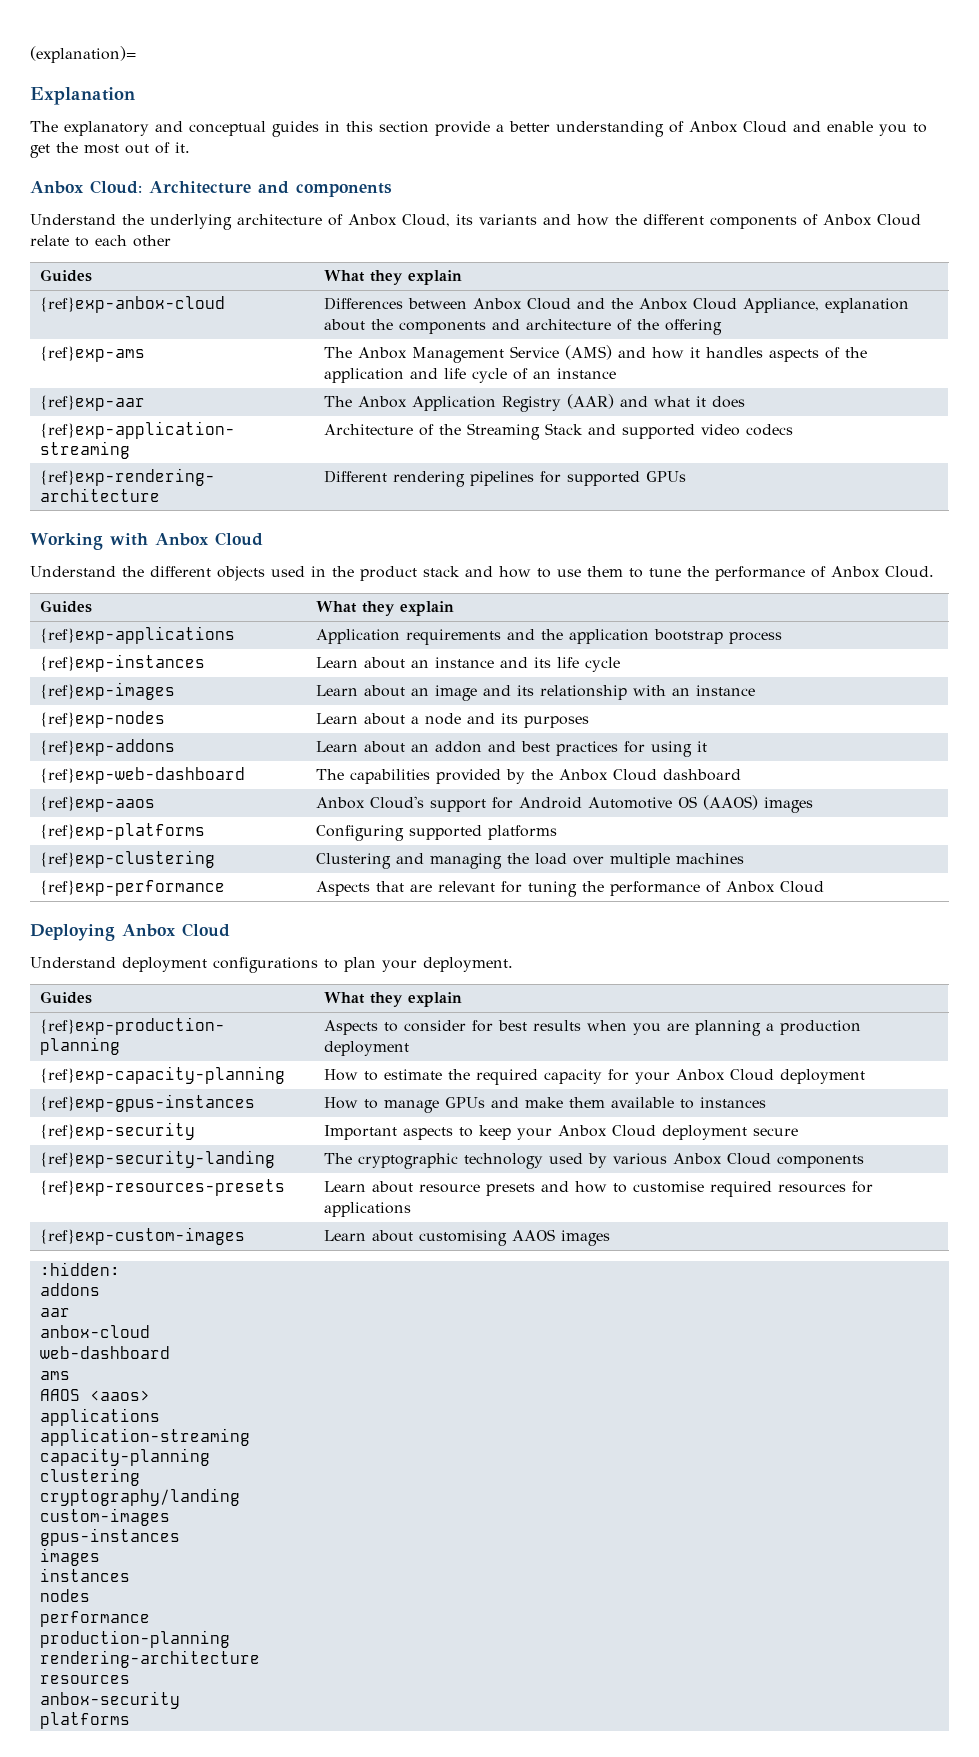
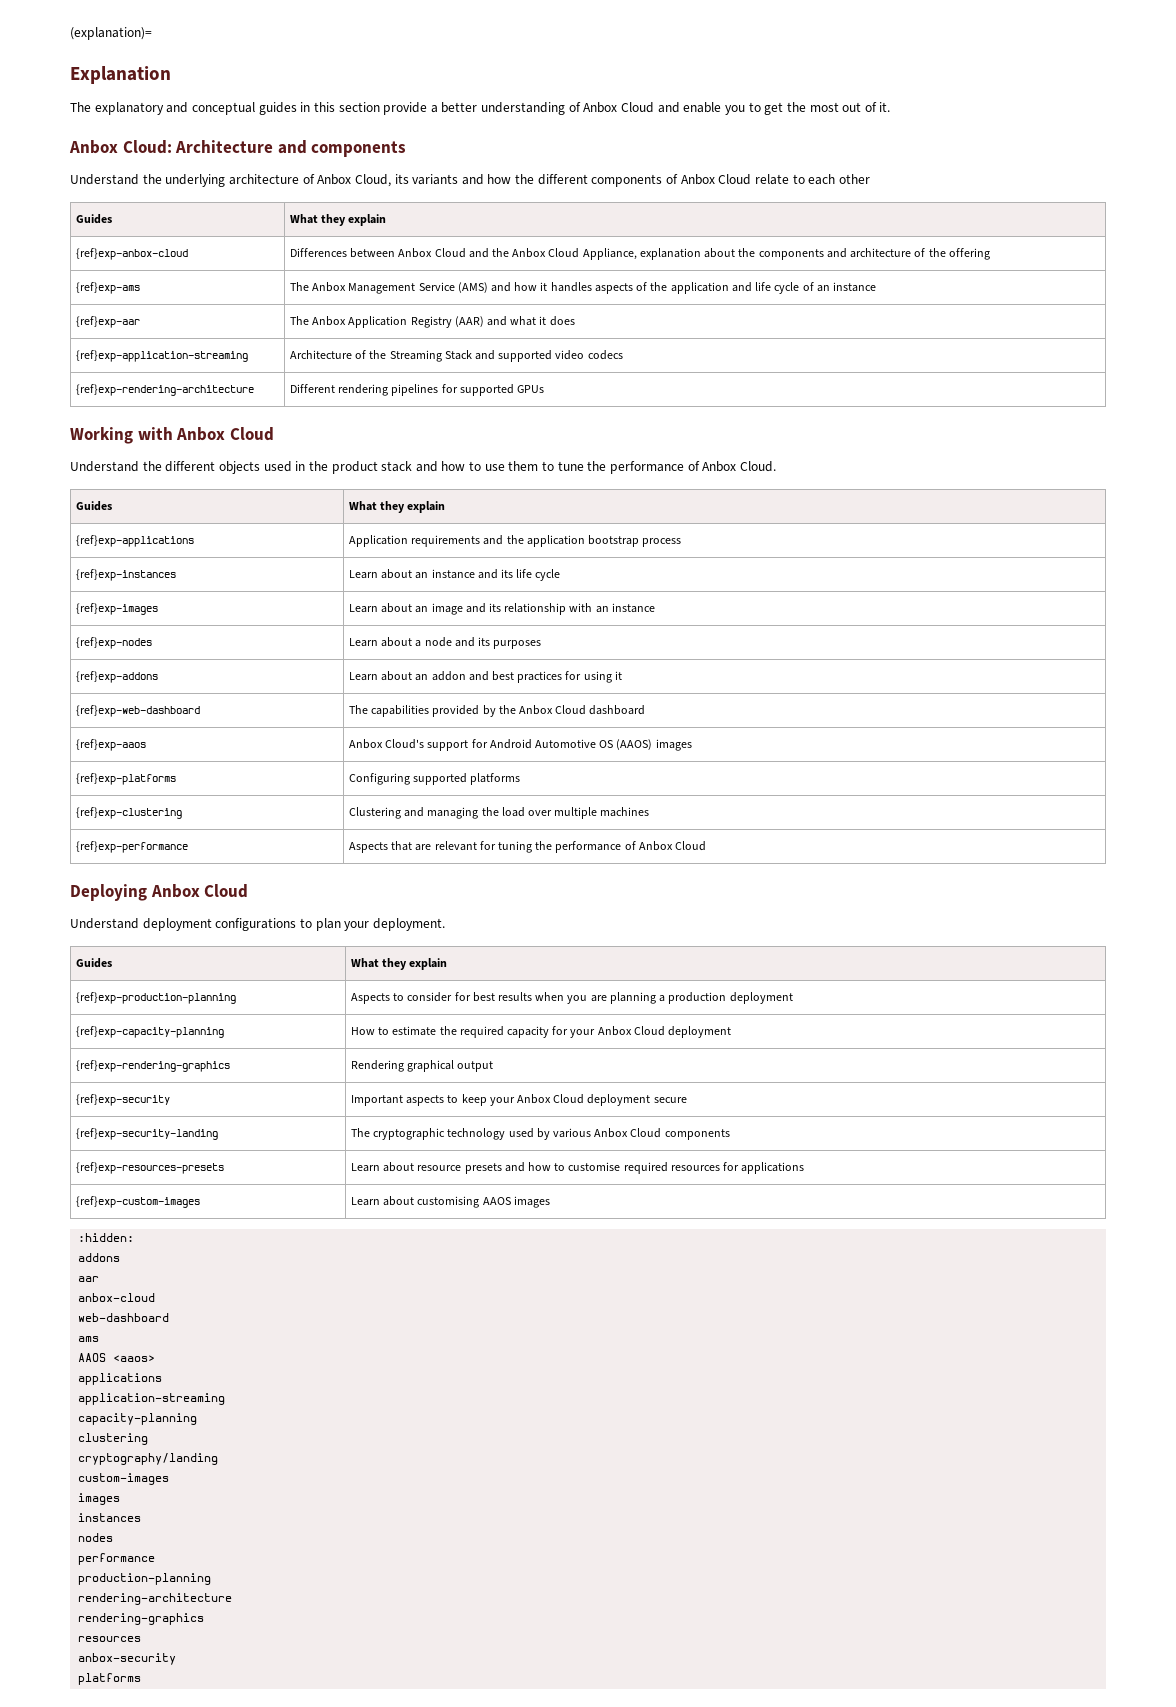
- {ref}exp-gpus-instances | How to manage GPUs and make them available to instances
+ {ref}exp-rendering-graphics | Rendering graphical output
- gpus-instances
+ rendering-graphics

